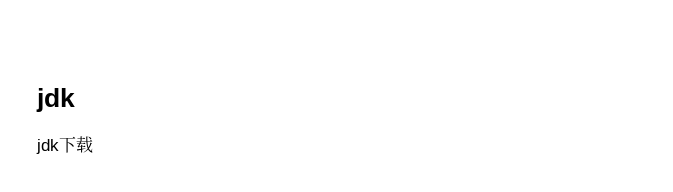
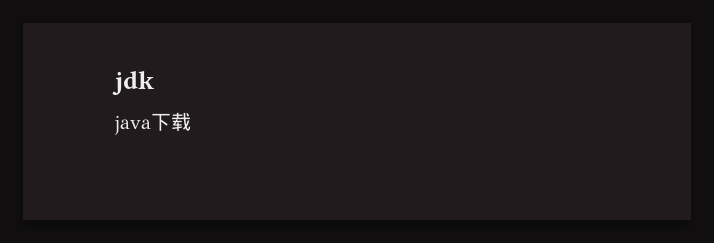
- jdk下载
+ java下载

